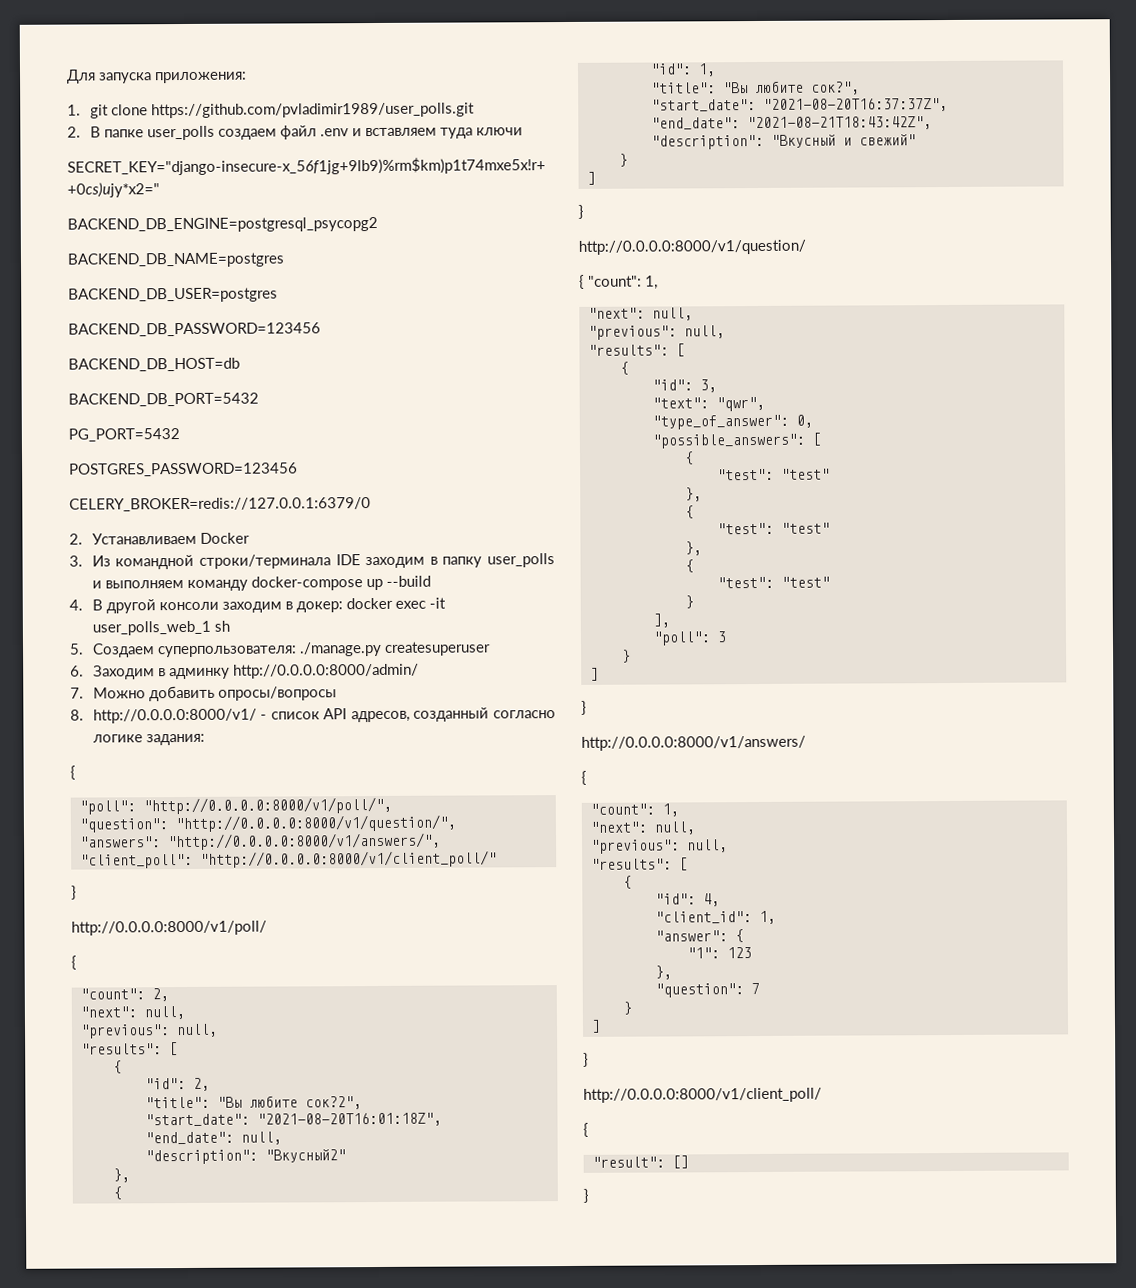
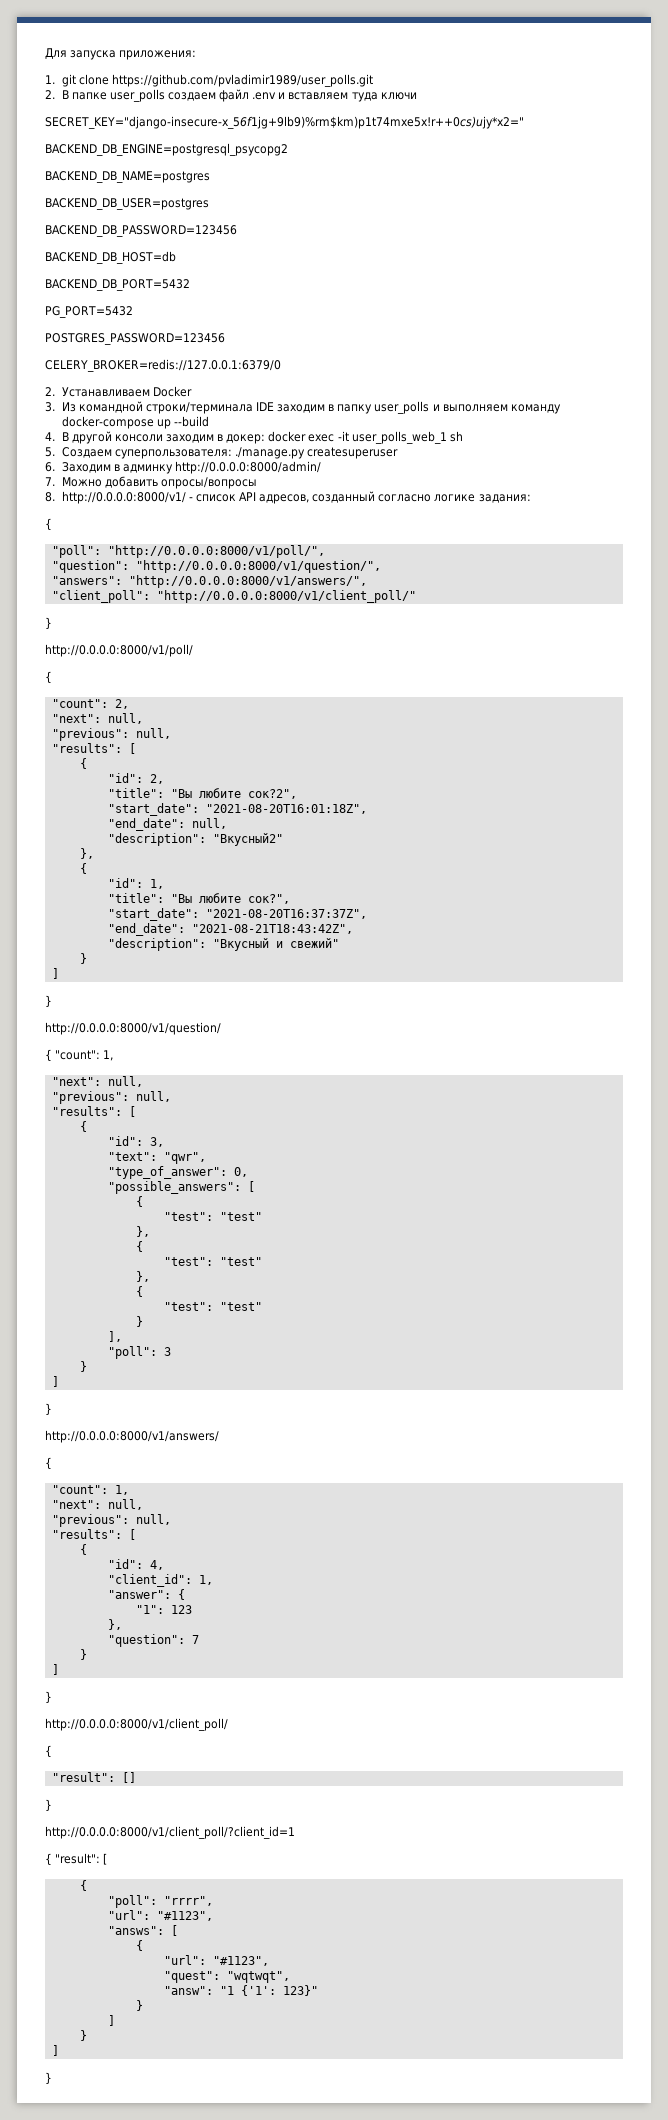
+ http://0.0.0.0:8000/v1/client_poll/?client_id=1
+ { "result": [
+ {
+ "poll": "rrrr",
+ "url": "#1123",
+ "answs": [
+ {
+ "url": "#1123",
+ "quest": "wqtwqt",
+ "answ": "1 {'1': 123}"
+ }
+ ]
+ }
+ ]
+ }

